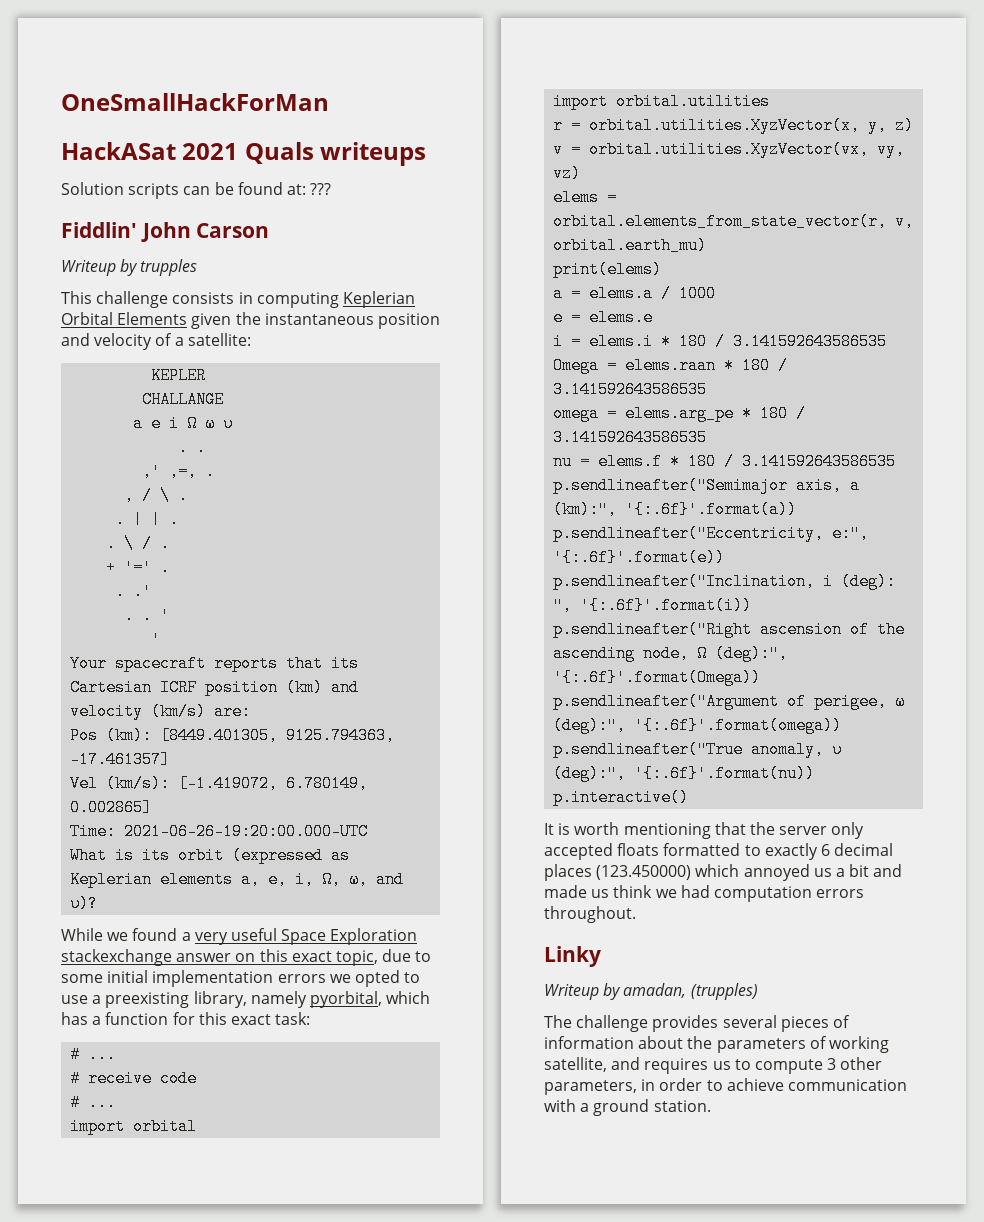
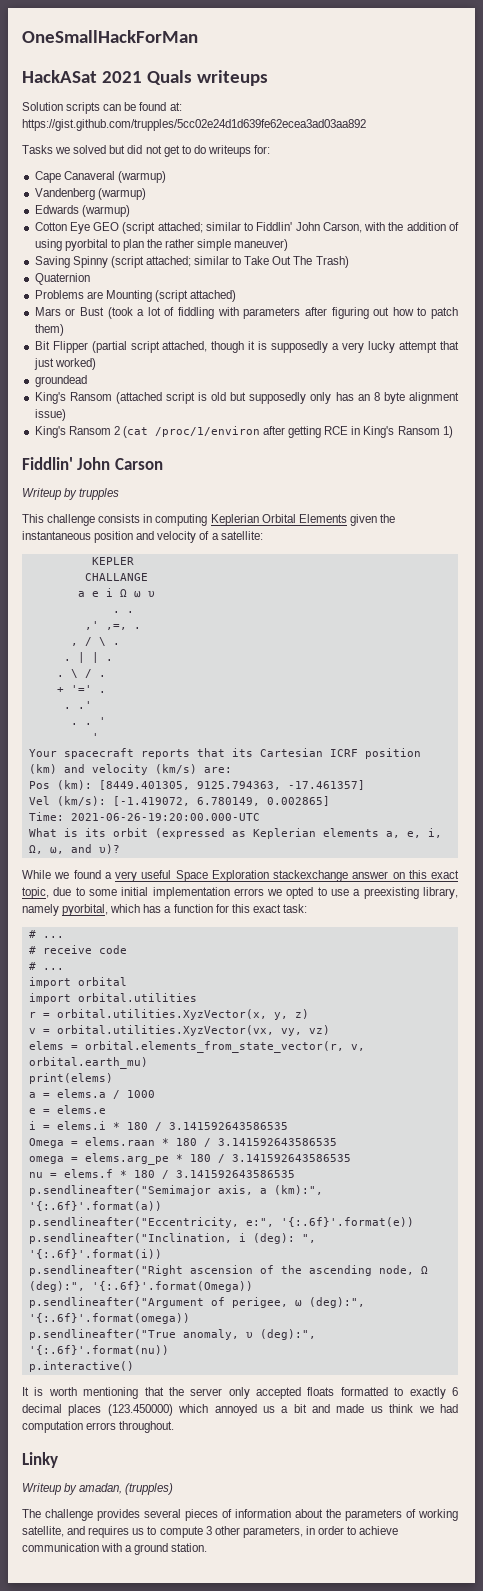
- Solution scripts can be found at: ???
+ Solution scripts can be found at: https://gist.github.com/trupples/5cc02e24d1d639fe62ecea3ad03aa892
+ Tasks we solved but did not get to do writeups for:
+ Cape Canaveral (warmup)
+ Vandenberg (warmup)
+ Edwards (warmup)
+ Cotton Eye GEO (script attached; similar to Fiddlin' John Carson, with the addition of using pyorbital to plan the rather simple maneuver)
+ Saving Spinny (script attached; similar to Take Out The Trash)
+ Quaternion
+ Problems are Mounting (script attached)
+ Mars or Bust (took a lot of fiddling with parameters after figuring out how to patch them)
+ Bit Flipper (partial script attached, though it is supposedly a very lucky attempt that just worked)
+ groundead
+ King's Ransom (attached script is old but supposedly only has an 8 byte alignment issue)
+ King's Ransom 2 (cat /proc/1/environ after getting RCE in King's Ransom 1)

